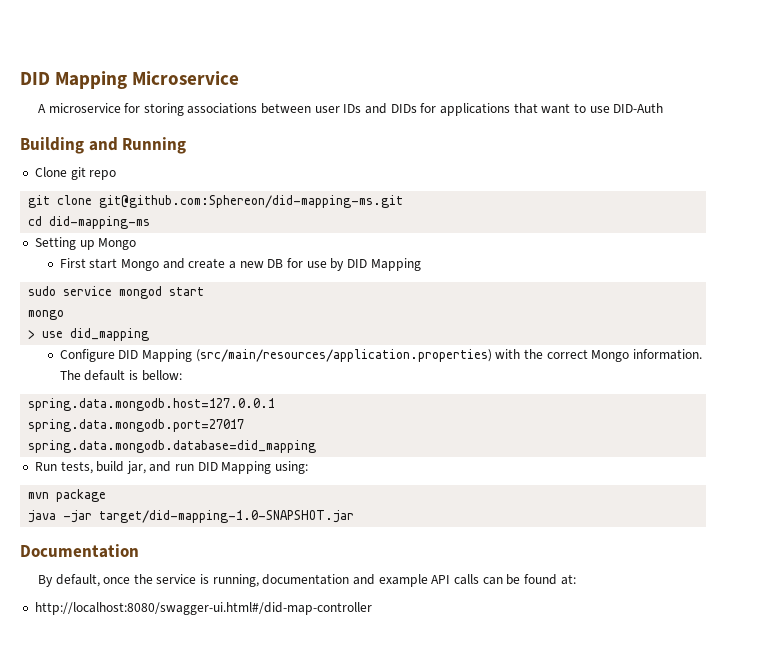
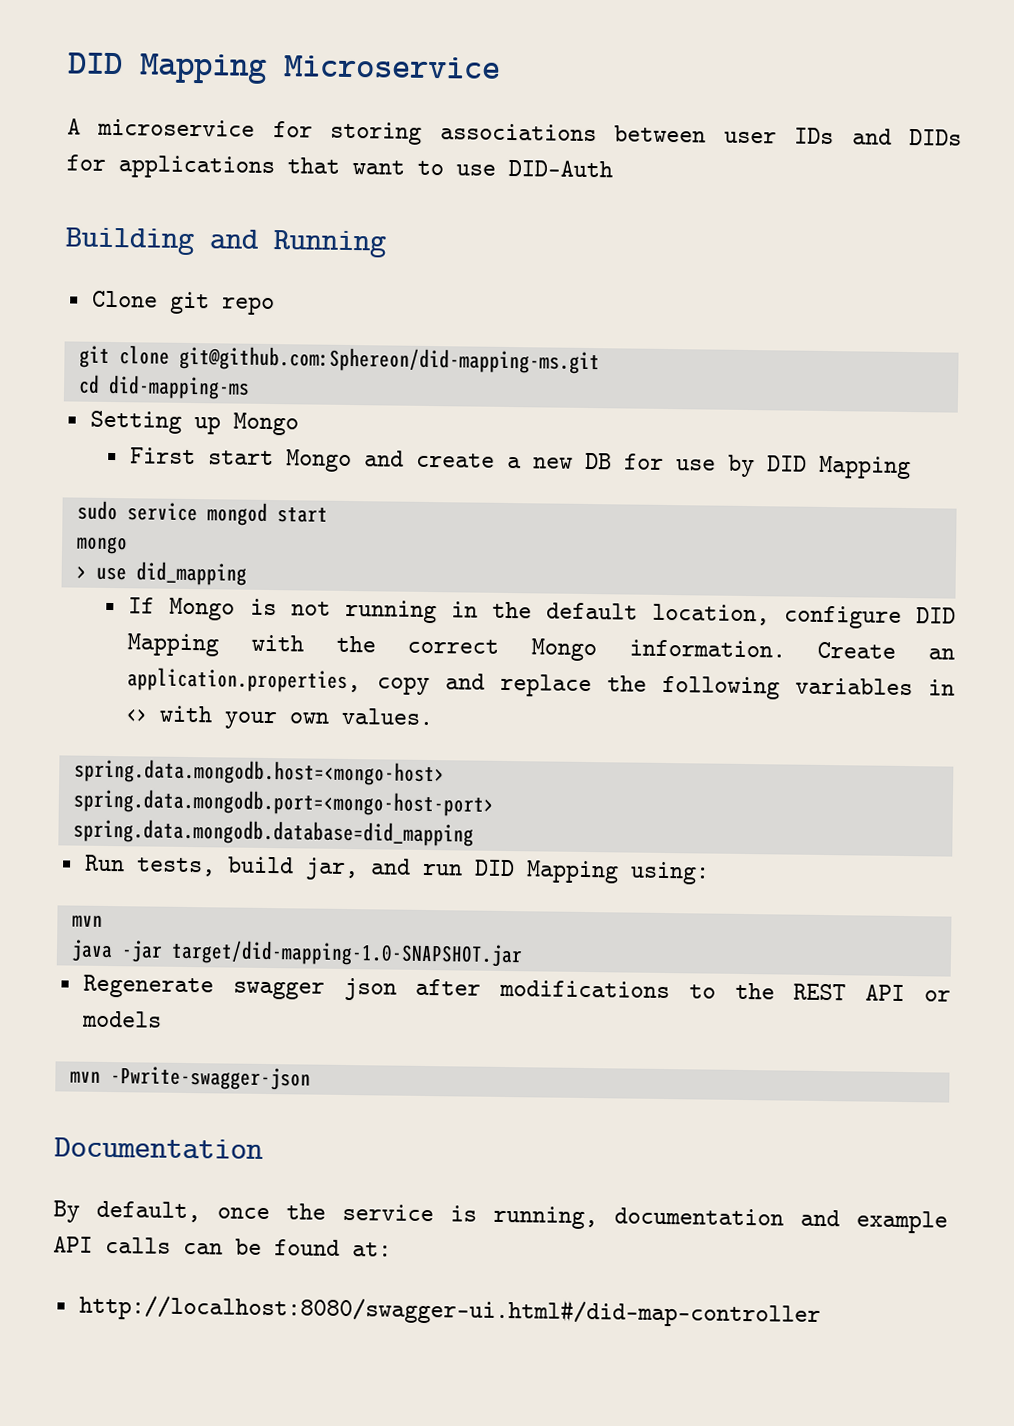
- Configure DID Mapping (src/main/resources/application.properties) with the correct Mongo information.
+ If Mongo is not running in the default location, configure DID Mapping with the correct Mongo information.
- The default is bellow:
- spring.data.mongodb.host=127.0.0.1
- spring.data.mongodb.port=27017
+ Create an application.properties, copy and replace the following variables in <> with your own values.
+ spring.data.mongodb.host=<mongo-host>
+ spring.data.mongodb.port=<mongo-host-port>
  Run tests, build jar, and run DID Mapping using:
- mvn package
+ mvn
+ Regenerate swagger json after modifications to the REST API or models
+ mvn -Pwrite-swagger-json

